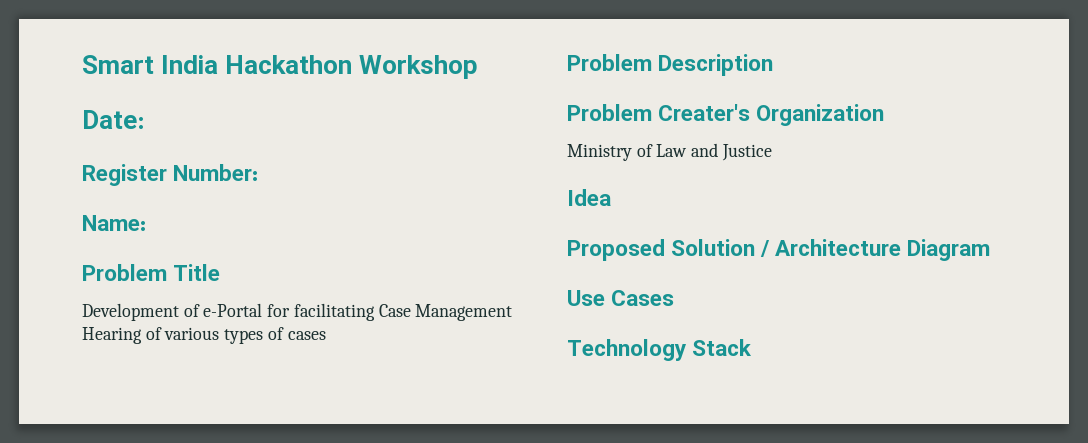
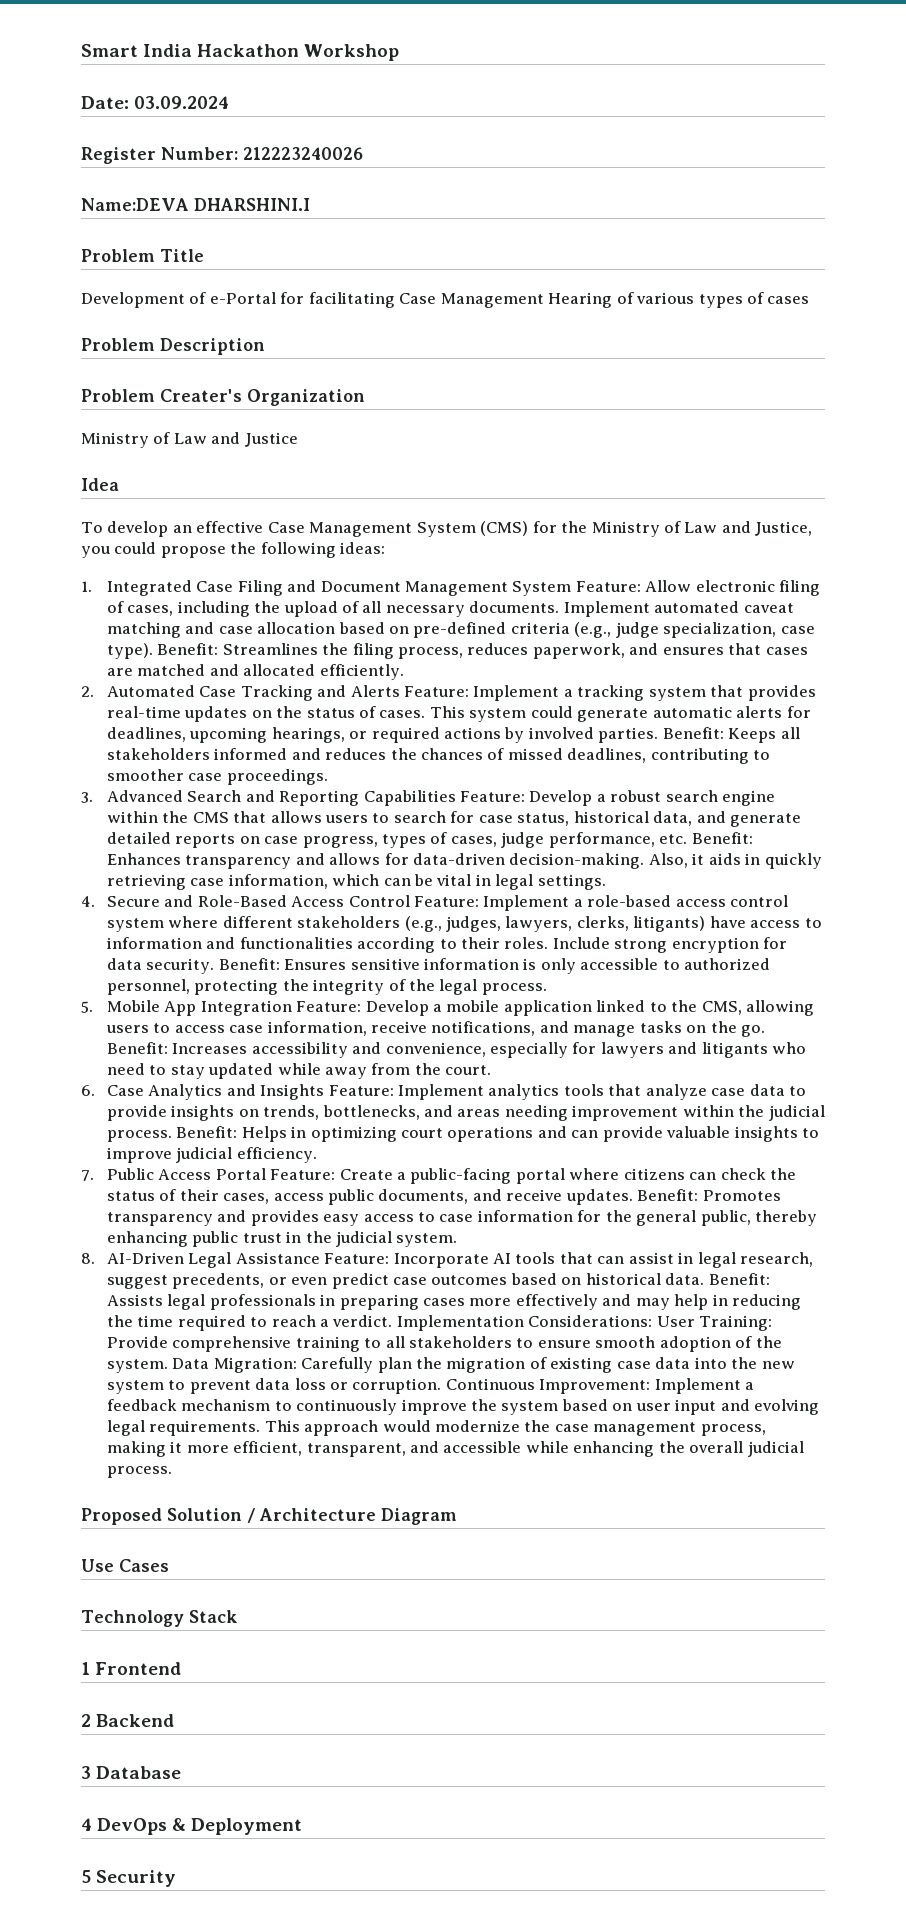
- Date:
+ Date: 03.09.2024
- Register Number:
- Name:
+ Register Number: 212223240026
+ Name:DEVA DHARSHINI.I
+ To develop an effective Case Management System (CMS) for the Ministry of Law and Justice, you could propose the following ideas:
+ 1. Integrated Case Filing and Document Management System Feature: Allow electronic filing of cases, including the upload of all necessary documents. Implement automated caveat matching and case allocation based on pre-defined criteria (e.g., judge specialization, case type). Benefit: Streamlines the filing process, reduces paperwork, and ensures that cases are matched and allocated efficiently.
+ 2. Automated Case Tracking and Alerts Feature: Implement a tracking system that provides real-time updates on the status of cases. This system could generate automatic alerts for deadlines, upcoming hearings, or required actions by involved parties. Benefit: Keeps all stakeholders informed and reduces the chances of missed deadlines, contributing to smoother case proceedings.
+ 3. Advanced Search and Reporting Capabilities Feature: Develop a robust search engine within the CMS that allows users to search for case status, historical data, and generate detailed reports on case progress, types of cases, judge performance, etc. Benefit: Enhances transparency and allows for data-driven decision-making. Also, it aids in quickly retrieving case information, which can be vital in legal settings.
+ 4. Secure and Role-Based Access Control Feature: Implement a role-based access control system where different stakeholders (e.g., judges, lawyers, clerks, litigants) have access to information and functionalities according to their roles. Include strong encryption for data security. Benefit: Ensures sensitive information is only accessible to authorized personnel, protecting the integrity of the legal process.
+ 5. Mobile App Integration Feature: Develop a mobile application linked to the CMS, allowing users to access case information, receive notifications, and manage tasks on the go. Benefit: Increases accessibility and convenience, especially for lawyers and litigants who need to stay updated while away from the court.
+ 6. Case Analytics and Insights Feature: Implement analytics tools that analyze case data to provide insights on trends, bottlenecks, and areas needing improvement within the judicial process. Benefit: Helps in optimizing court operations and can provide valuable insights to improve judicial efficiency.
+ 7. Public Access Portal Feature: Create a public-facing portal where citizens can check the status of their cases, access public documents, and receive updates. Benefit: Promotes transparency and provides easy access to case information for the general public, thereby enhancing public trust in the judicial system.
+ 8. AI-Driven Legal Assistance Feature: Incorporate AI tools that can assist in legal research, suggest precedents, or even predict case outcomes based on historical data. Benefit: Assists legal professionals in preparing cases more effectively and may help in reducing the time required to reach a verdict. Implementation Considerations: User Training: Provide comprehensive training to all stakeholders to ensure smooth adoption of the system. Data Migration: Carefully plan the migration of existing case data into the new system to prevent data loss or corruption. Continuous Improvement: Implement a feedback mechanism to continuously improve the system based on user input and evolving legal requirements. This approach would modernize the case management process, making it more efficient, transparent, and accessible while enhancing the overall judicial process.
+ 1 Frontend
+ 2 Backend
+ 3 Database
+ 4 DevOps & Deployment
+ 5 Security

